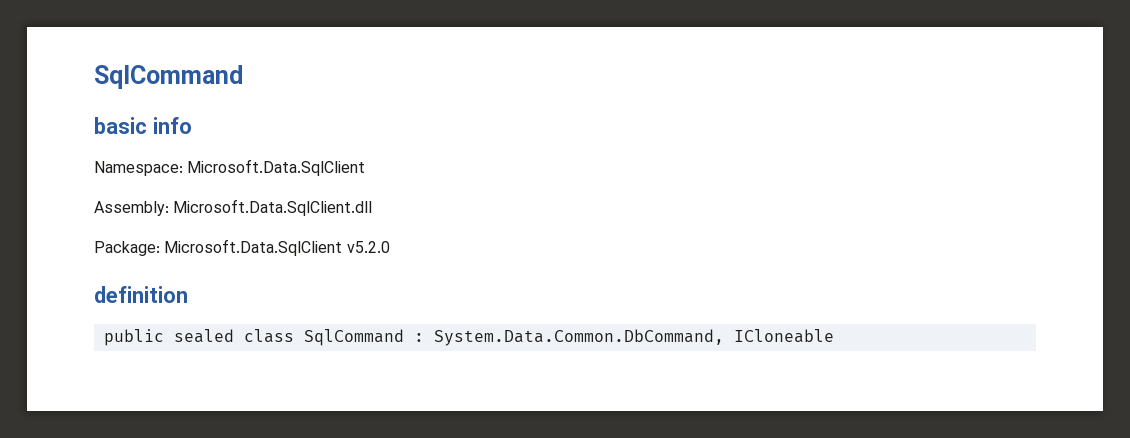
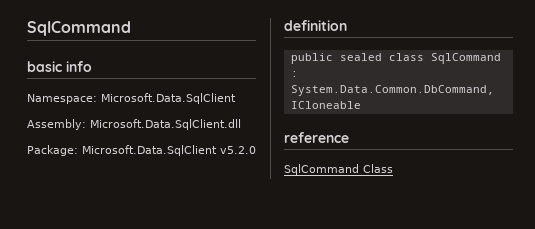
+ reference
+ SqlCommand Class

